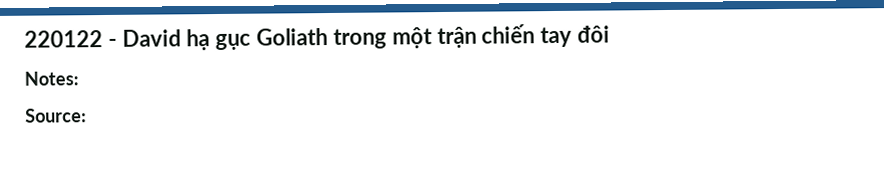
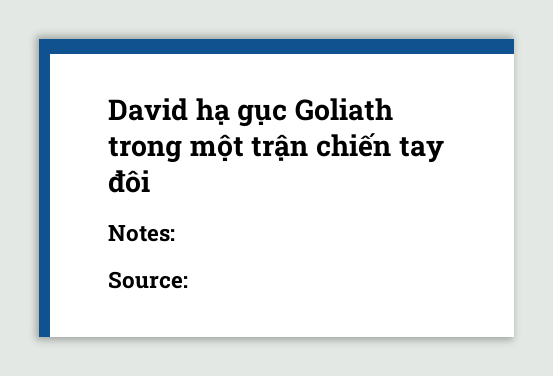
- 220122 - David hạ gục Goliath trong một trận chiến tay đôi
+ David hạ gục Goliath trong một trận chiến tay đôi

